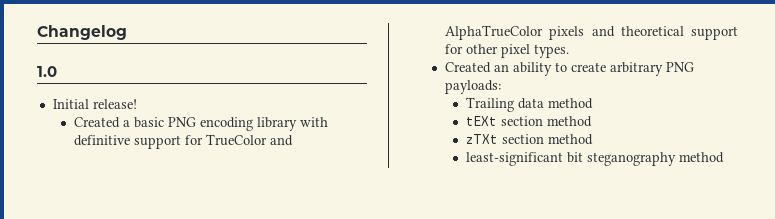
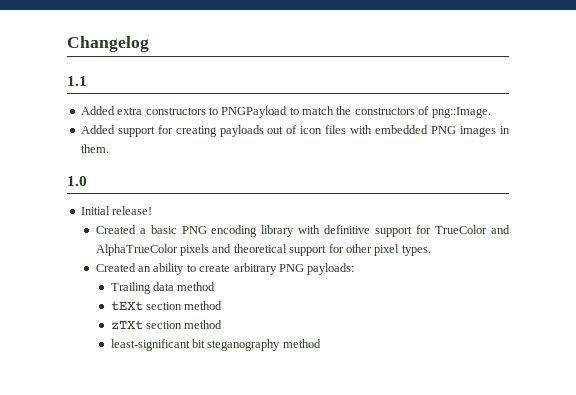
+ 1.1
+ Added extra constructors to PNGPayload to match the constructors of png::Image.
+ Added support for creating payloads out of icon files with embedded PNG images in them.

